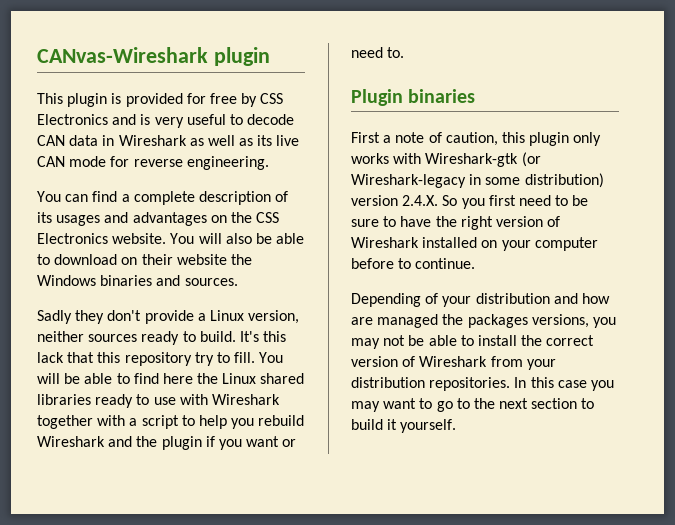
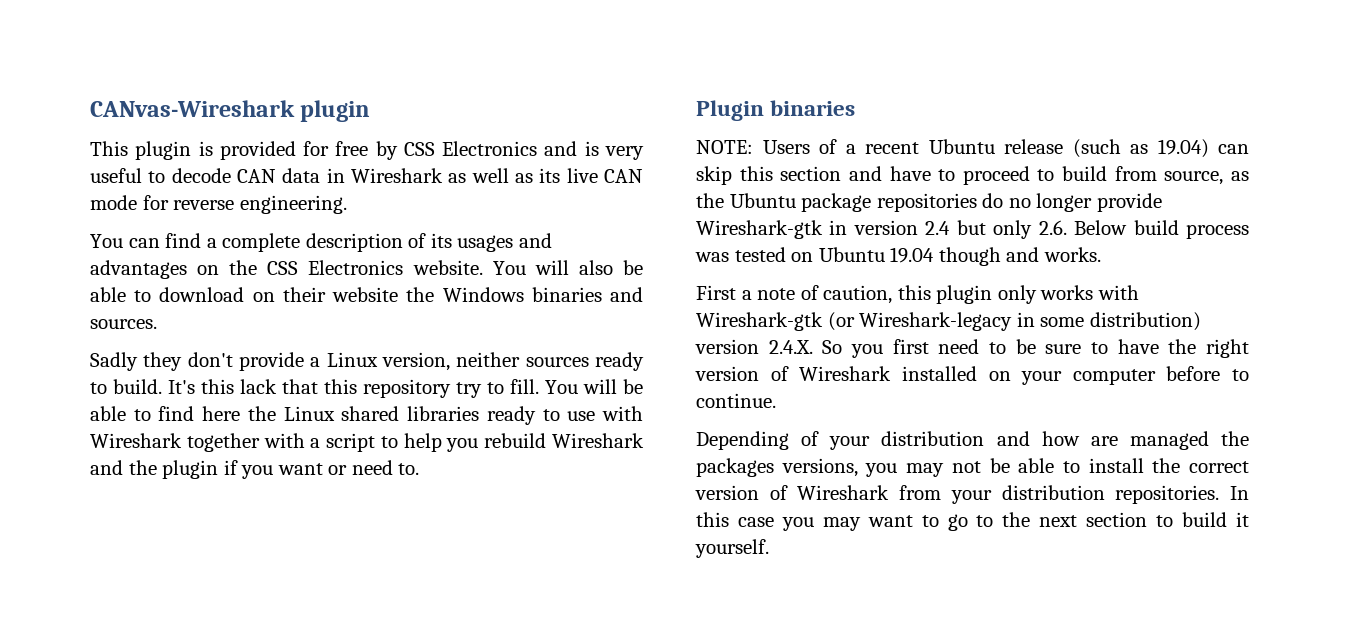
+ NOTE: Users of a recent Ubuntu release (such as 19.04) can skip this section and have to proceed to build from source, as the Ubuntu package repositories do no longer provide Wireshark-gtk in version 2.4 but only 2.6. Below build process was tested on Ubuntu 19.04 though and works.

